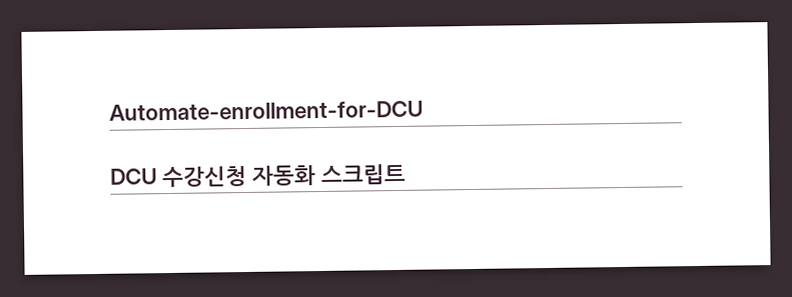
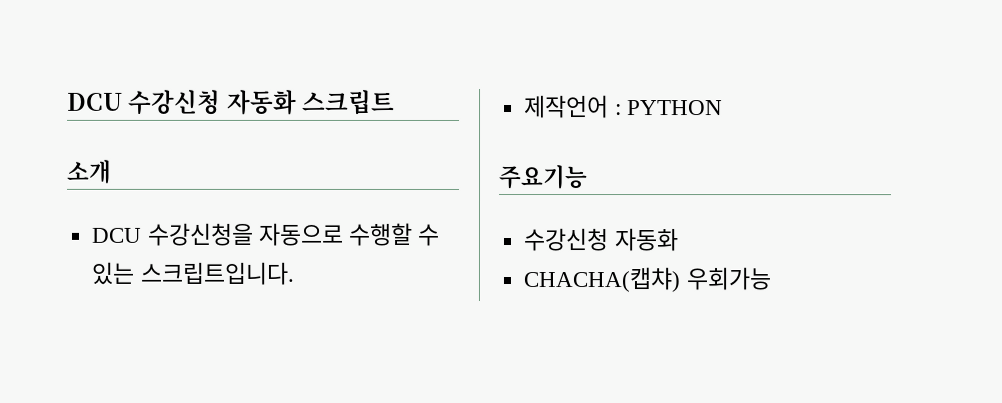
- Automate-enrollment-for-DCU
+ 소개
+ DCU 수강신청을 자동으로 수행할 수 있는 스크립트입니다.
+ 제작언어 : PYTHON
+ 주요기능
+ 수강신청 자동화
+ CHACHA(캡챠) 우회가능

